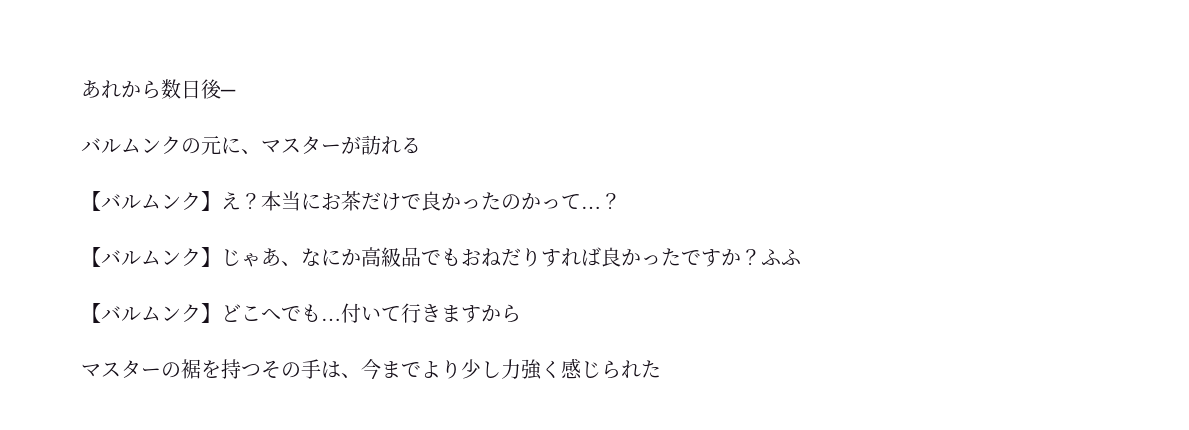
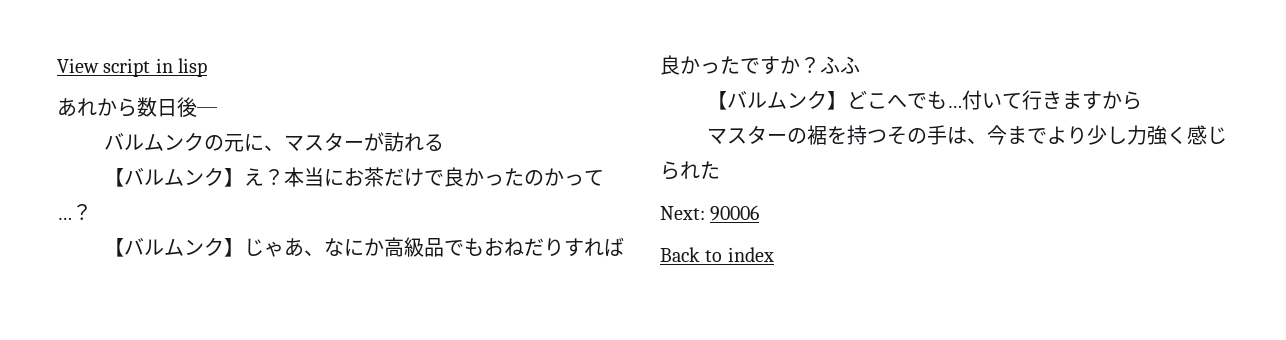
+ View script in lisp
+ Next: 90006
+ Back to index

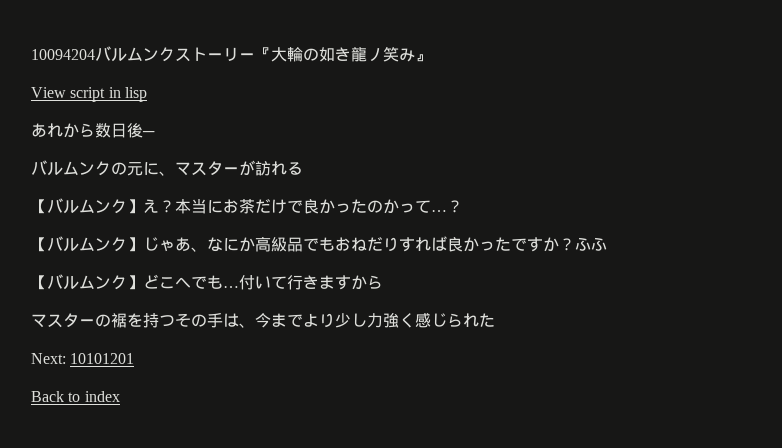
+ 10094204バルムンクストーリー『大輪の如き龍ノ笑み』
- Next: 90006
+ Next: 10101201

